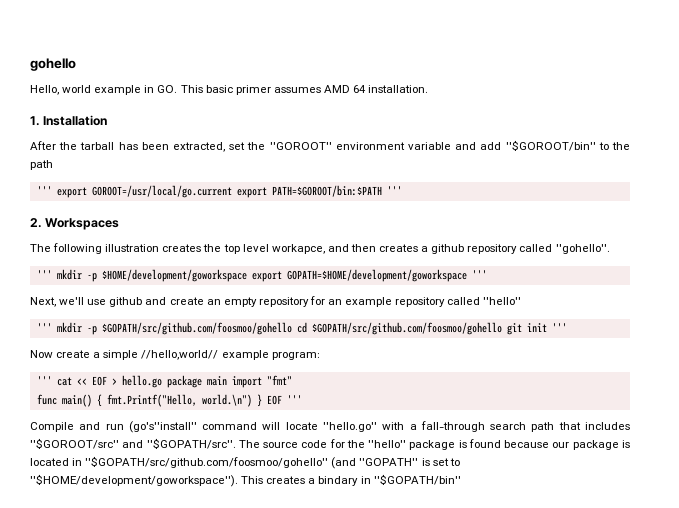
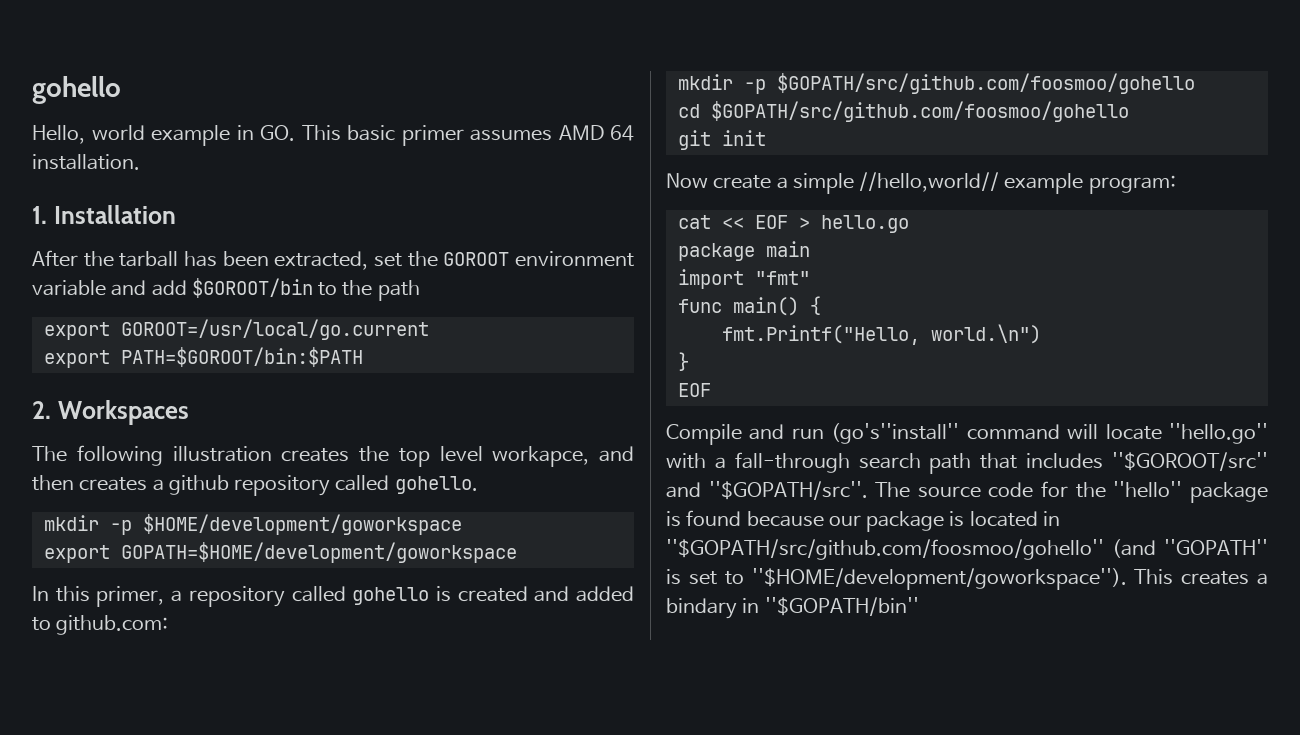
- After the tarball has been extracted, set the ''GOROOT'' environment variable and add ''$GOROOT/bin'' to the path
+ After the tarball has been extracted, set the GOROOT environment variable and add $GOROOT/bin to the path
- ''' export GOROOT=/usr/local/go.current export PATH=$GOROOT/bin:$PATH '''
+ export GOROOT=/usr/local/go.current
+ export PATH=$GOROOT/bin:$PATH
- The following illustration creates the top level workapce, and then creates a github repository called ''gohello''.
- ''' mkdir -p $HOME/development/goworkspace export GOPATH=$HOME/development/goworkspace '''
- Next, we'll use github and create an empty repository for an example repository called ''hello''
- ''' mkdir -p $GOPATH/src/github.com/foosmoo/gohello cd $GOPATH/src/github.com/foosmoo/gohello git init '''
+ The following illustration creates the top level workapce, and then creates a github repository called gohello.
+ mkdir -p $HOME/development/goworkspace
+ export GOPATH=$HOME/development/goworkspace
+ In this primer, a repository called gohello is created and added to github.com:
+ mkdir -p $GOPATH/src/github.com/foosmoo/gohello
+ cd $GOPATH/src/github.com/foosmoo/gohello
+ git init
- ''' cat << EOF > hello.go package main import "fmt"
+ cat << EOF > hello.go
+ package main
+ import "fmt"
- func main() { fmt.Printf("Hello, world.\n") } EOF '''
+ func main() {
+ fmt.Printf("Hello, world.\n")
+ }
+ EOF

